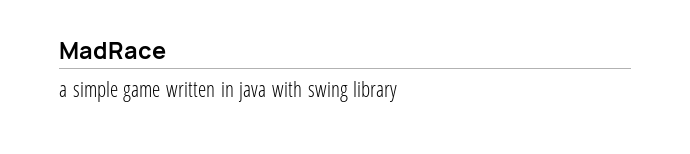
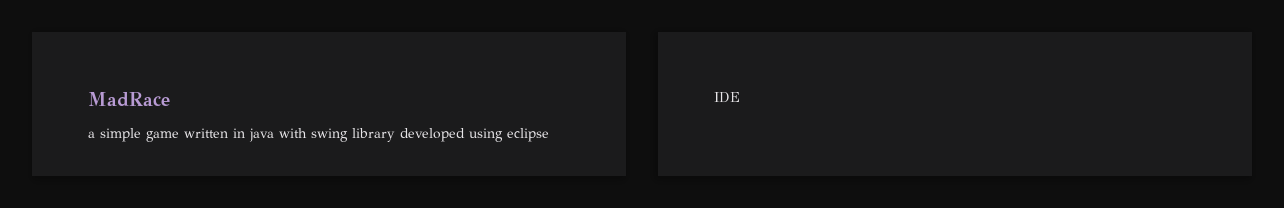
- a simple game written in java with swing library
+ a simple game written in java with swing library developed using eclipse IDE

